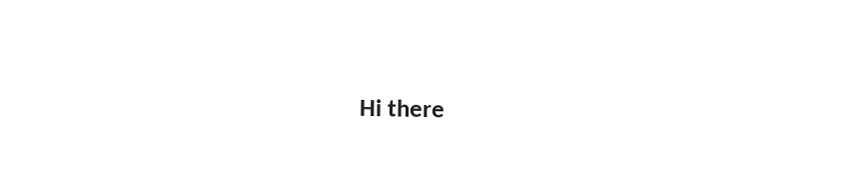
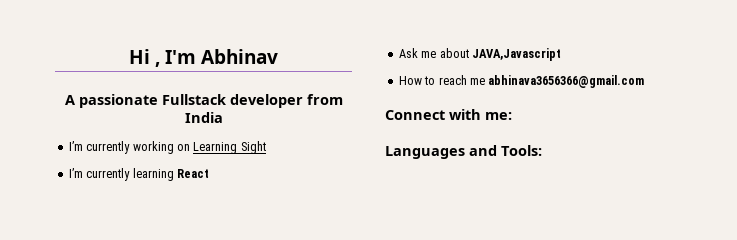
- Hi there
+ Hi , I'm Abhinav
+ A passionate Fullstack developer from India
+ I’m currently working on Learning Sight
+ I’m currently learning React
+ Ask me about JAVA,Javascript
+ How to reach me abhinava3656366@gmail.com
+ Connect with me:
+ Languages and Tools:

